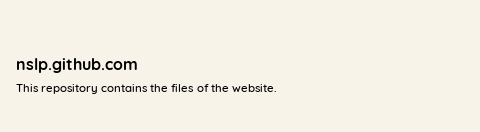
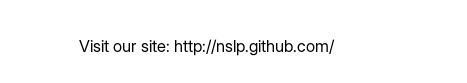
- nslp.github.com
- This repository contains the files of the website.
+ Visit our site: http://nslp.github.com/

